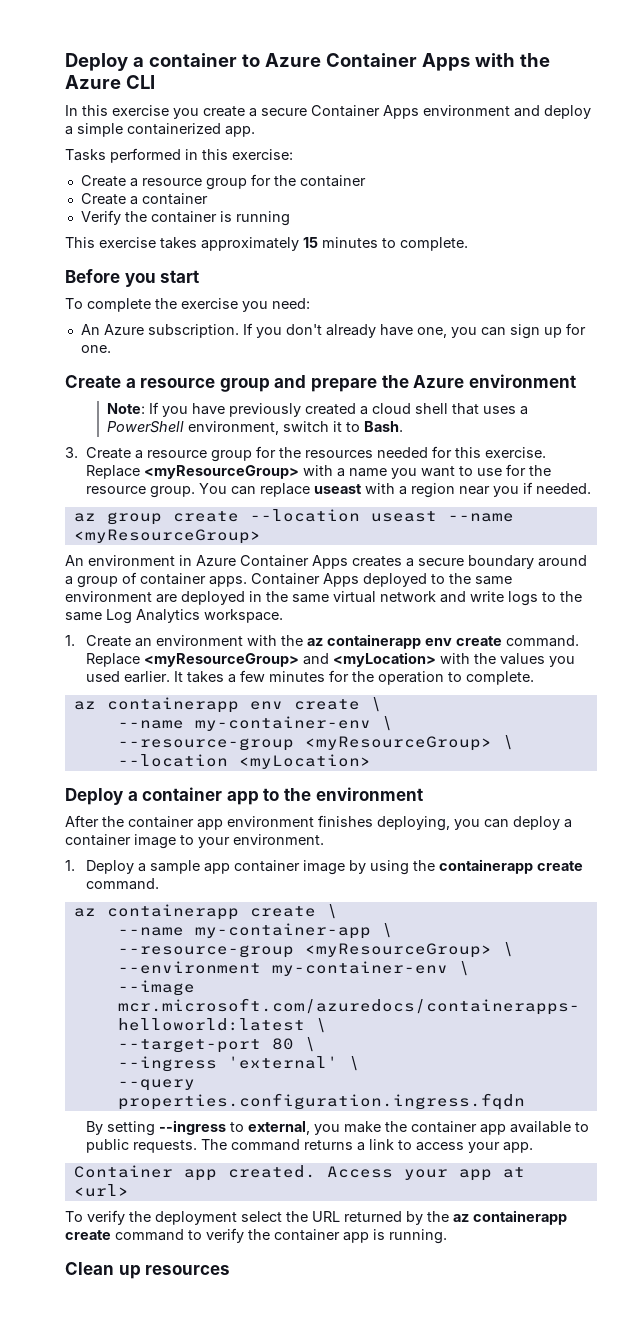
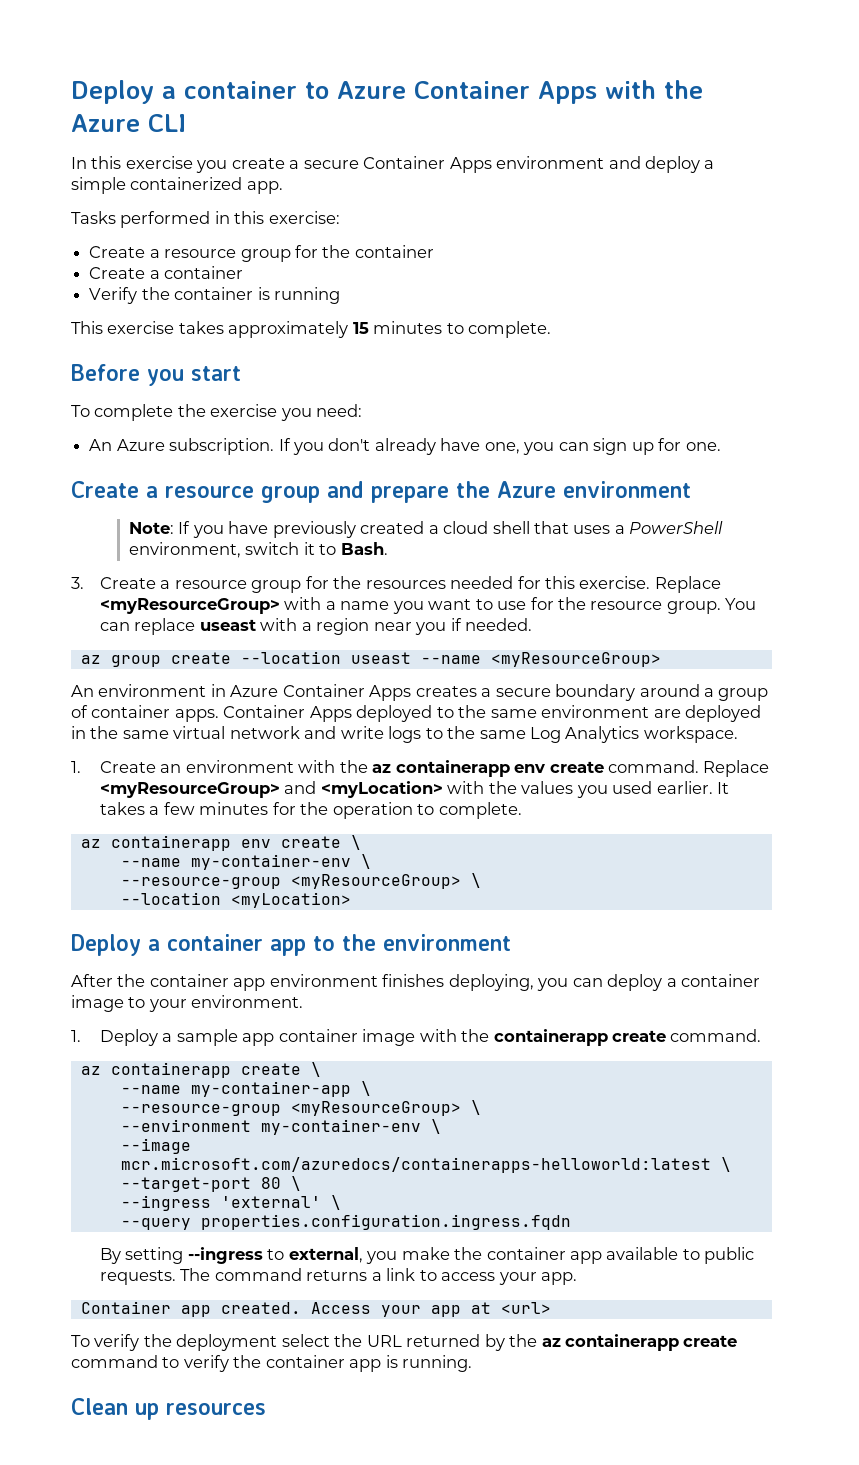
- 1. Deploy a sample app container image by using the containerapp create command.
+ 1. Deploy a sample app container image with the containerapp create command.

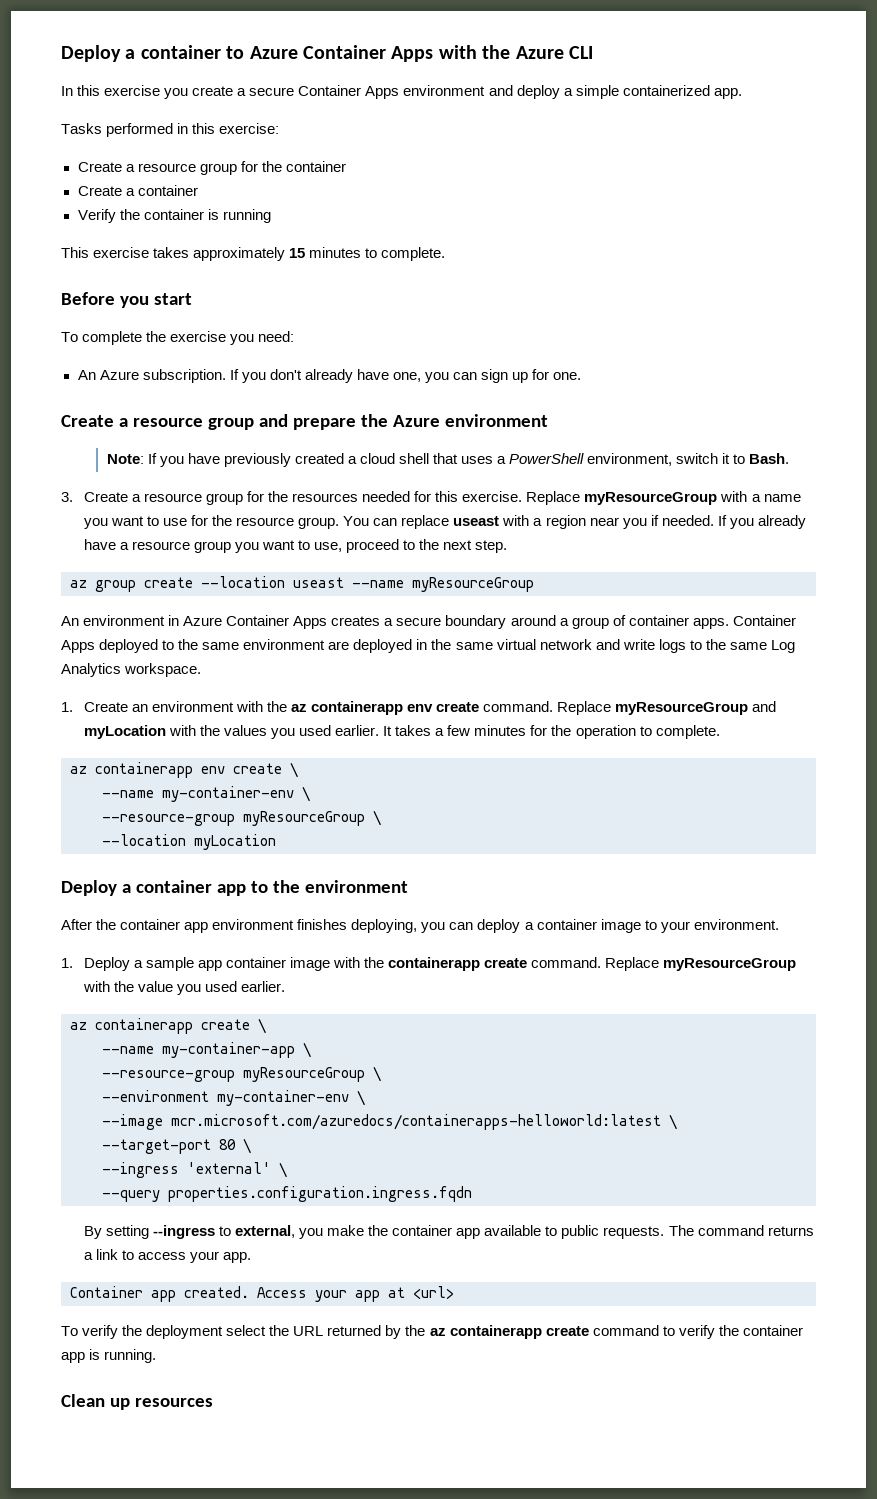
- Replace <myResourceGroup> with a name you want to use for the resource group.
+ Replace myResourceGroup with a name you want to use for the resource group.
+ If you already have a resource group you want to use, proceed to the next step.
- az group create --location useast --name <myResourceGroup>
+ az group create --location useast --name myResourceGroup
- Replace <myResourceGroup> and <myLocation> with the values you used earlier.
+ Replace myResourceGroup and myLocation with the values you used earlier.
  --name my-container-env \
- --resource-group <myResourceGroup> \
+ --resource-group myResourceGroup \
- --location <myLocation>
+ --location myLocation
+ Replace myResourceGroup with the value you used earlier.
  --name my-container-app \
- --resource-group <myResourceGroup> \
+ --resource-group myResourceGroup \

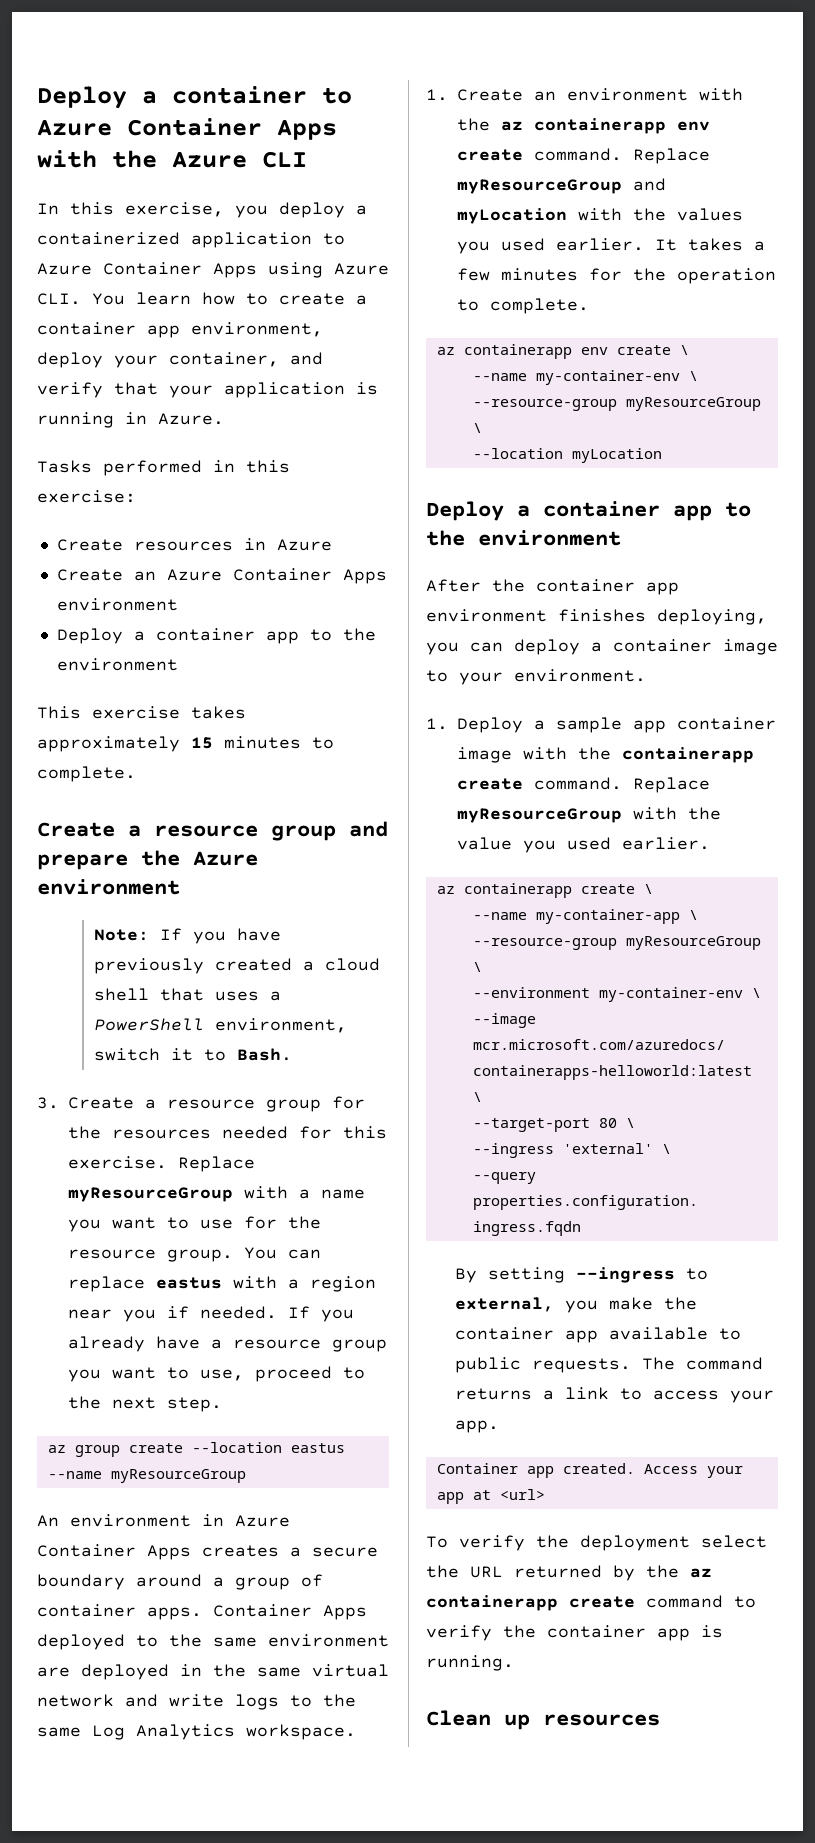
- In this exercise you create a secure Container Apps environment and deploy a simple containerized app.
+ In this exercise, you deploy a containerized application to Azure Container Apps using Azure CLI. You learn how to create a container app environment, deploy your container, and verify that your application is running in Azure.
- Create a resource group for the container
- Create a container
- Verify the container is running
+ Create resources in Azure
+ Create an Azure Container Apps environment
+ Deploy a container app to the environment
- Before you start
- To complete the exercise you need:
- An Azure subscription. If you don't already have one, you can sign up for one.
- You can replace useast with a region near you if needed.
+ You can replace eastus with a region near you if needed.
- az group create --location useast --name myResourceGroup
+ az group create --location eastus --name myResourceGroup

